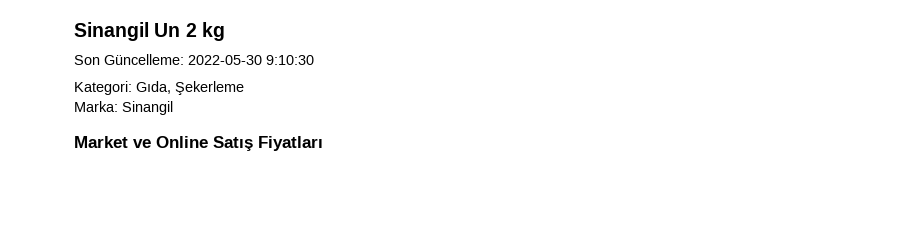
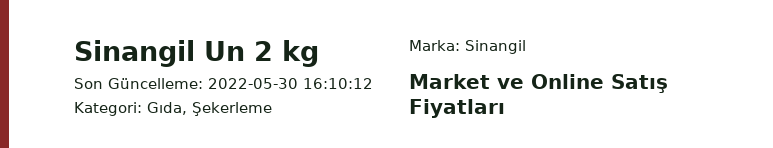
- Son Güncelleme: 2022-05-30 9:10:30
+ Son Güncelleme: 2022-05-30 16:10:12

